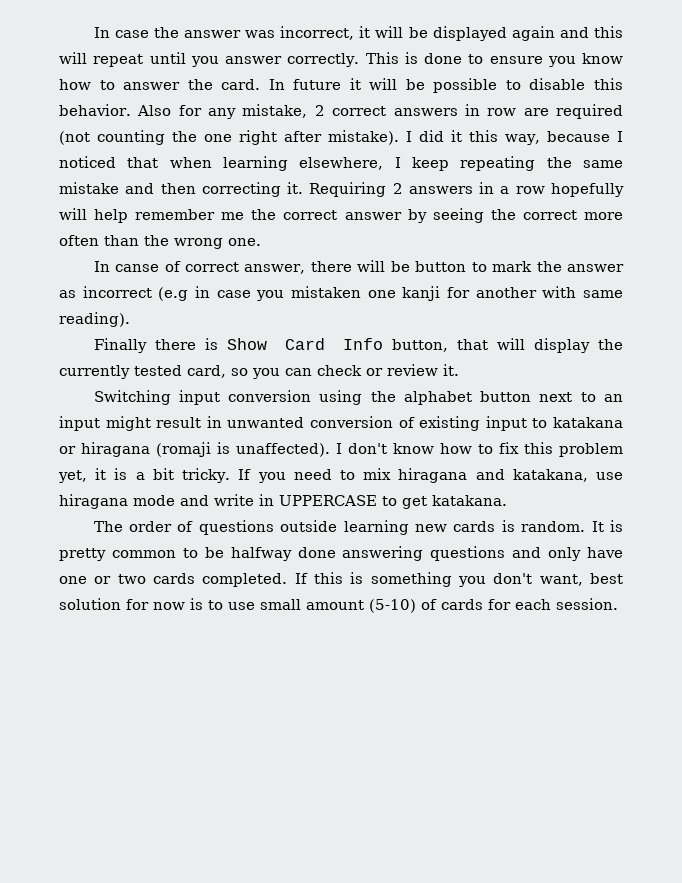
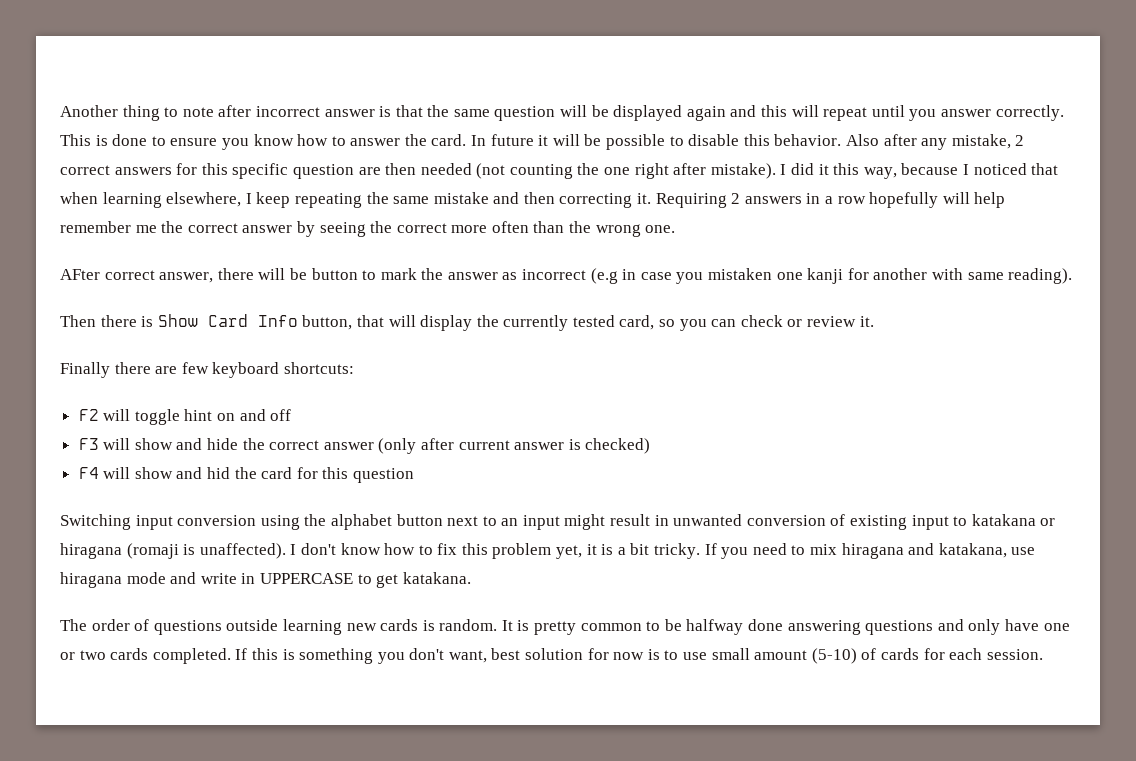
- In case the answer was incorrect, it will be displayed again and this will repeat until you answer correctly.
+ Another thing to note after incorrect answer is that the same question will be displayed again and this will repeat until you answer correctly.
- Also for any mistake, 2 correct answers in row are required (not counting the one right after mistake).
+ Also after any mistake, 2 correct answers for this specific question are then needed (not counting the one right after mistake).
- In canse of correct answer, there will be button to mark the answer as incorrect (e.g in case you mistaken one kanji for another with same reading).
+ AFter correct answer, there will be button to mark the answer as incorrect (e.g in case you mistaken one kanji for another with same reading).
- Finally there is Show Card Info button, that will display the currently tested card, so you can check or review it.
+ Then there is Show Card Info button, that will display the currently tested card, so you can check or review it.
+ Finally there are few keyboard shortcuts:
+ F2 will toggle hint on and off
+ F3 will show and hide the correct answer (only after current answer is checked)
+ F4 will show and hid the card for this question

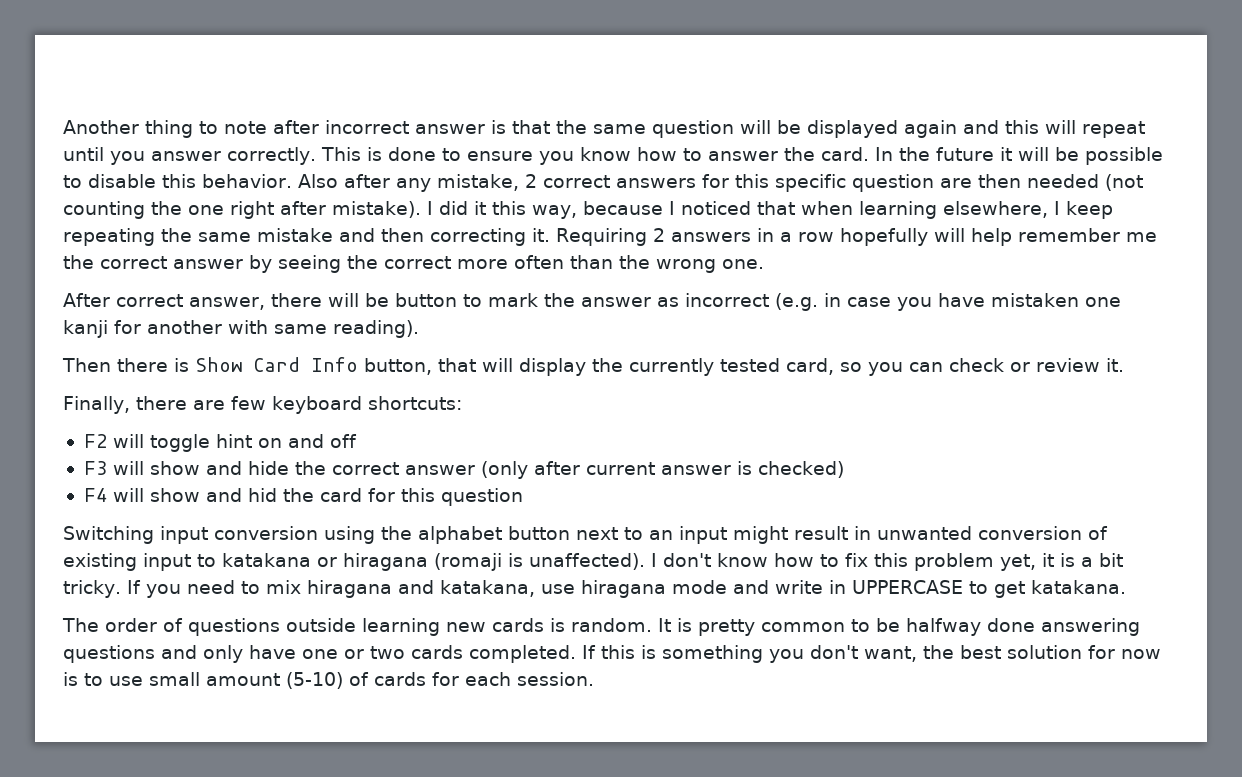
- In future it will be possible to disable this behavior.
+ In the future it will be possible to disable this behavior.
- AFter correct answer, there will be button to mark the answer as incorrect (e.g in case you mistaken one kanji for another with same reading).
+ After correct answer, there will be button to mark the answer as incorrect (e.g. in case you have mistaken one kanji for another with same reading).
- Finally there are few keyboard shortcuts:
+ Finally, there are few keyboard shortcuts:
- If this is something you don't want, best solution for now is to use small amount (5-10) of cards for each session.
+ If this is something you don't want, the best solution for now is to use small amount (5-10) of cards for each session.

